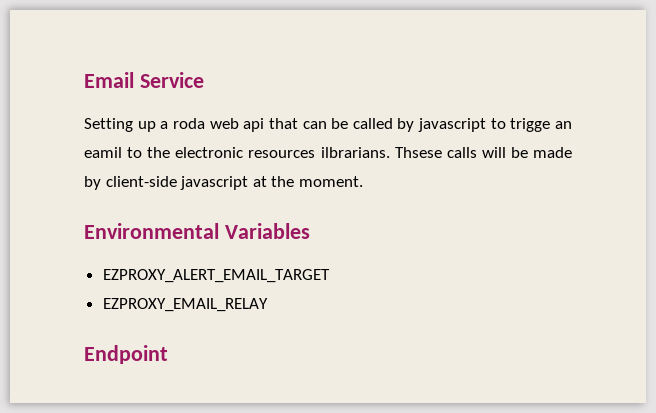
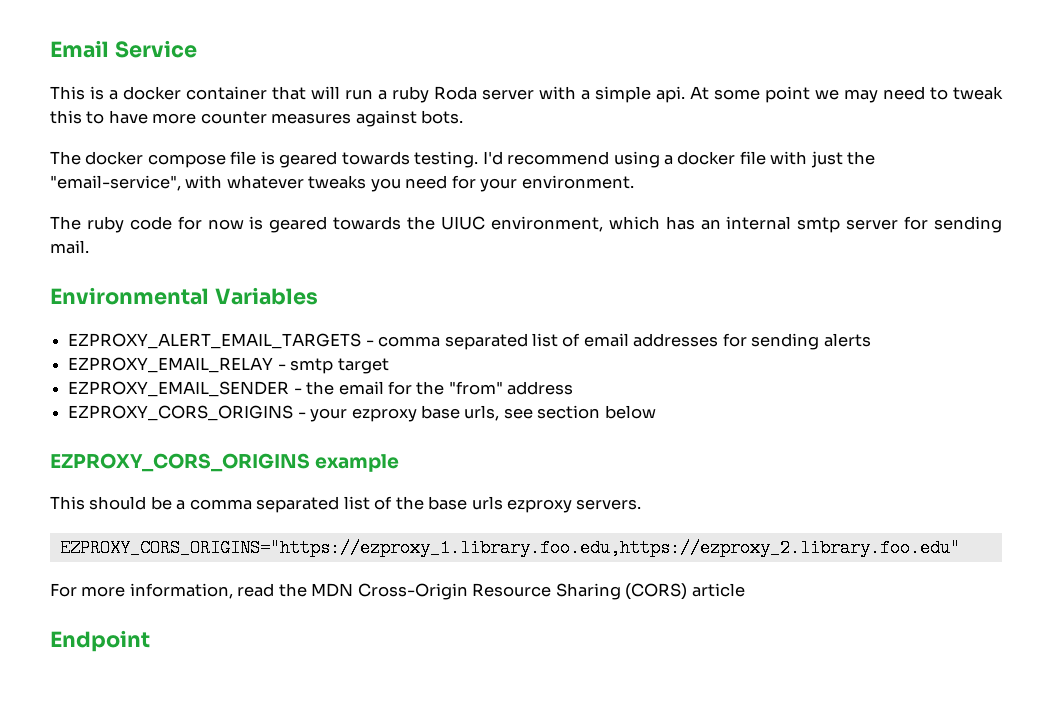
- Setting up a roda web api that can be called by javascript to trigge an eamil to the electronic resources ilbrarians. Thsese calls will be made by client-side javascript at the moment.
+ This is a docker container that will run a ruby Roda server with a simple api. At some point we may need to tweak this to have more counter measures against bots.
+ The docker compose file is geared towards testing. I'd recommend using a docker file with just the "email-service", with whatever tweaks you need for your environment.
+ The ruby code for now is geared towards the UIUC environment, which has an internal smtp server for sending mail.
  Environmental Variables
- EZPROXY_ALERT_EMAIL_TARGET
- EZPROXY_EMAIL_RELAY
+ EZPROXY_ALERT_EMAIL_TARGETS - comma separated list of email addresses for sending alerts
+ EZPROXY_EMAIL_RELAY - smtp target
+ EZPROXY_EMAIL_SENDER - the email for the "from" address
+ EZPROXY_CORS_ORIGINS - your ezproxy base urls, see section below
+ EZPROXY_CORS_ORIGINS example
+ This should be a comma separated list of the base urls ezproxy servers.
+ EZPROXY_CORS_ORIGINS="https://ezproxy_1.library.foo.edu,https://ezproxy_2.library.foo.edu"
+ For more information, read the MDN Cross-Origin Resource Sharing (CORS) article

